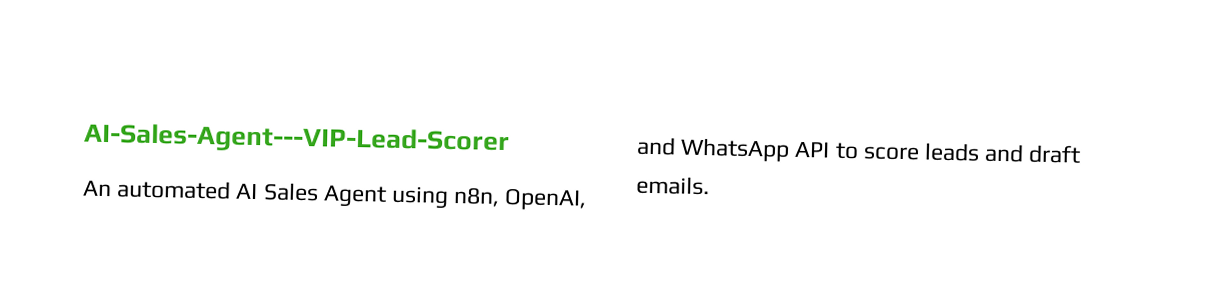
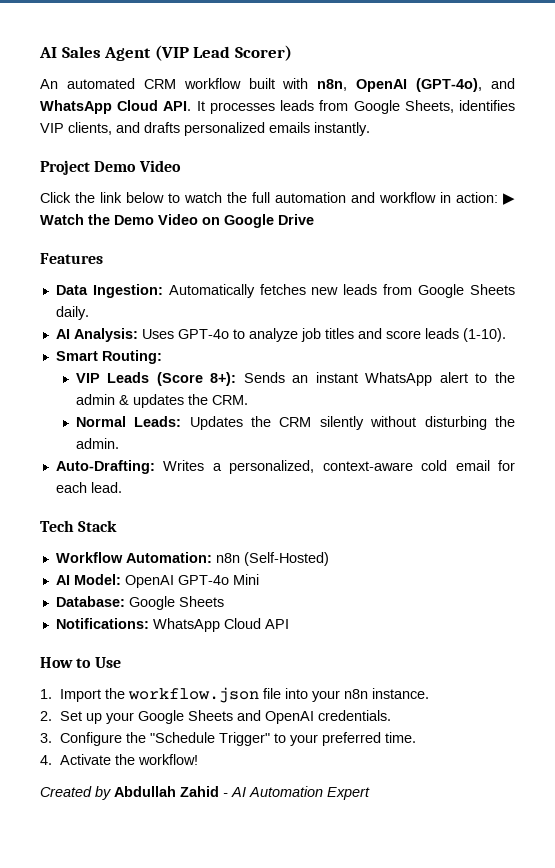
- AI-Sales-Agent---VIP-Lead-Scorer
- An automated AI Sales Agent using n8n, OpenAI, and WhatsApp API to score leads and draft emails.
+ AI Sales Agent (VIP Lead Scorer)
+ An automated CRM workflow built with n8n, OpenAI (GPT-4o), and WhatsApp Cloud API. It processes leads from Google Sheets, identifies VIP clients, and drafts personalized emails instantly.
+ Project Demo Video
+ Click the link below to watch the full automation and workflow in action: ▶ Watch the Demo Video on Google Drive
+ Features
+ Data Ingestion: Automatically fetches new leads from Google Sheets daily.
+ AI Analysis: Uses GPT-4o to analyze job titles and score leads (1-10).
+ Smart Routing:
+ VIP Leads (Score 8+): Sends an instant WhatsApp alert to the admin & updates the CRM.
+ Normal Leads: Updates the CRM silently without disturbing the admin.
+ Auto-Drafting: Writes a personalized, context-aware cold email for each lead.
+ Tech Stack
+ Workflow Automation: n8n (Self-Hosted)
+ AI Model: OpenAI GPT-4o Mini
+ Database: Google Sheets
+ Notifications: WhatsApp Cloud API
+ How to Use
+ 1. Import the workflow.json file into your n8n instance.
+ 2. Set up your Google Sheets and OpenAI credentials.
+ 3. Configure the "Schedule Trigger" to your preferred time.
+ 4. Activate the workflow!
+ Created by Abdullah Zahid - AI Automation Expert

